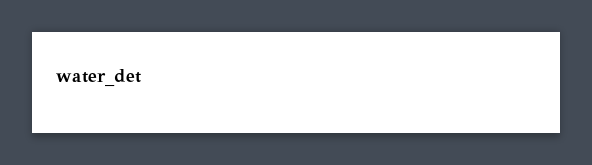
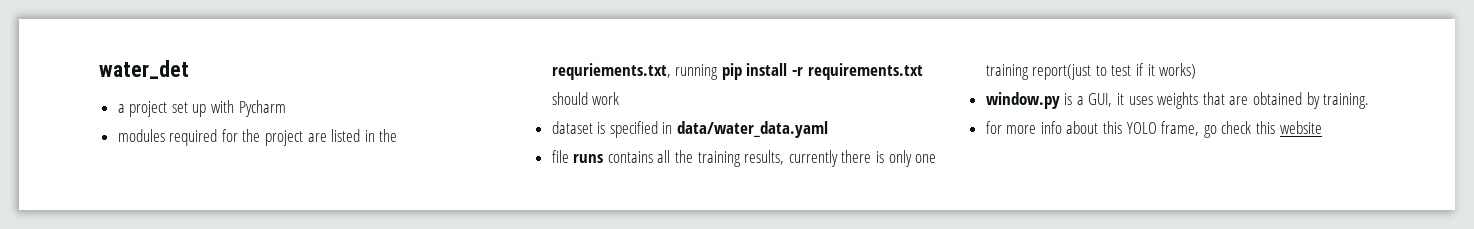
+ a project set up with Pycharm
+ modules required for the project are listed in the requriements.txt, running pip install -r requirements.txt should work
+ dataset is specified in data/water_data.yaml
+ file runs contains all the training results, currently there is only one training report(just to test if it works)
+ window.py is a GUI, it uses weights that are obtained by training.
+ for more info about this YOLO frame, go check this website

